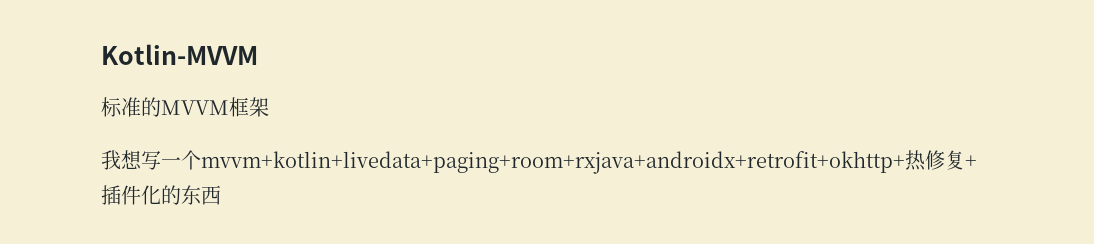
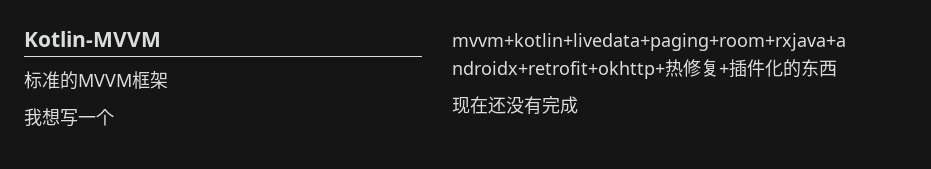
+ 现在还没有完成

